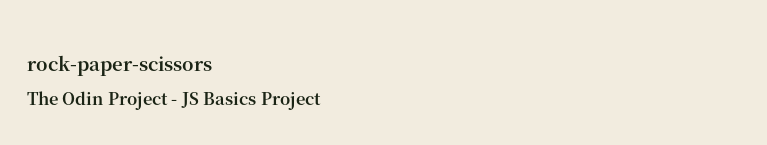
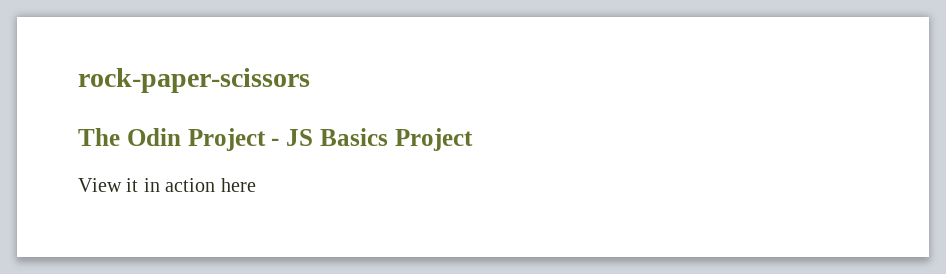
+ View it in action here

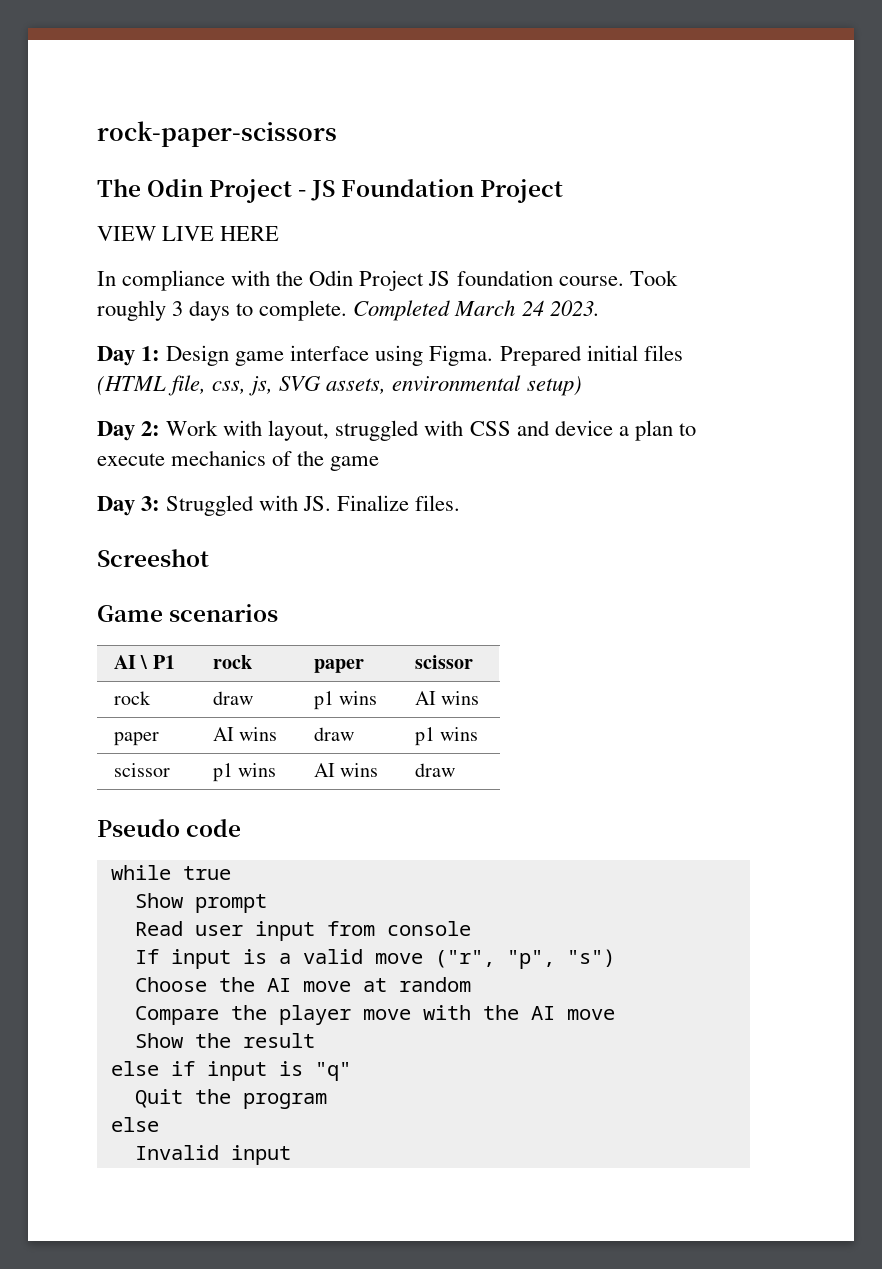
- The Odin Project - JS Basics Project
+ The Odin Project - JS Foundation Project
- View it in action here
+ VIEW LIVE HERE
+ In compliance with the Odin Project JS foundation course. Took roughly 3 days to complete. Completed March 24 2023.
+ Day 1: Design game interface using Figma. Prepared initial files (HTML file, css, js, SVG assets, environmental setup)
+ Day 2: Work with layout, struggled with CSS and device a plan to execute mechanics of the game
+ Day 3: Struggled with JS. Finalize files.
+ Screeshot
+ Game scenarios
+ AI \ P1 | rock | paper | scissor
+ rock | draw | p1 wins | AI wins
+ paper | AI wins | draw | p1 wins
+ scissor | p1 wins | AI wins | draw
+ Pseudo code
+ while true
+ Show prompt
+ Read user input from console
+ If input is a valid move ("r", "p", "s")
+ Choose the AI move at random
+ Compare the player move with the AI move
+ Show the result
+ else if input is "q"
+ Quit the program
+ else
+ Invalid input

